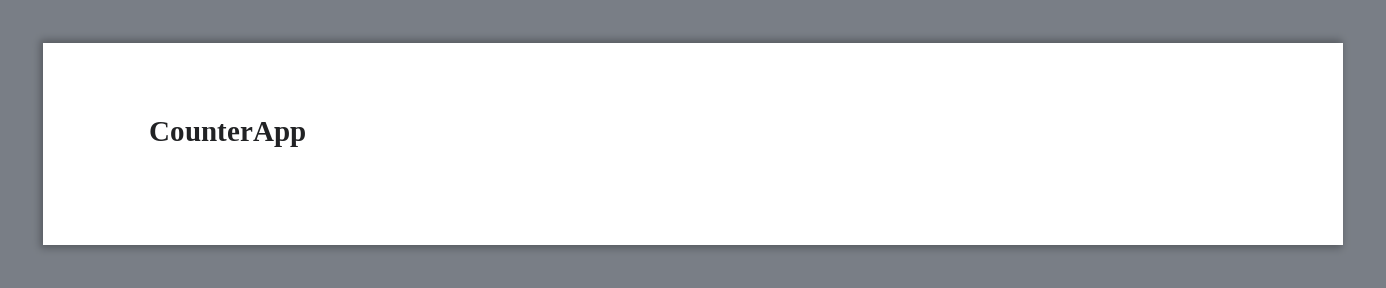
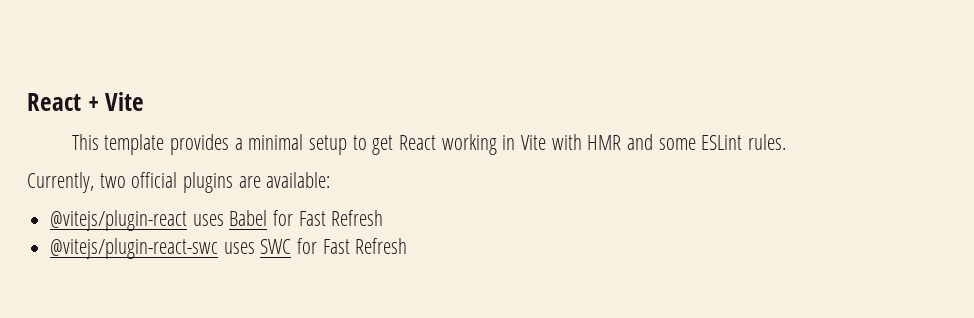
- CounterApp
+ React + Vite
+ This template provides a minimal setup to get React working in Vite with HMR and some ESLint rules.
+ Currently, two official plugins are available:
+ @vitejs/plugin-react uses Babel for Fast Refresh
+ @vitejs/plugin-react-swc uses SWC for Fast Refresh

